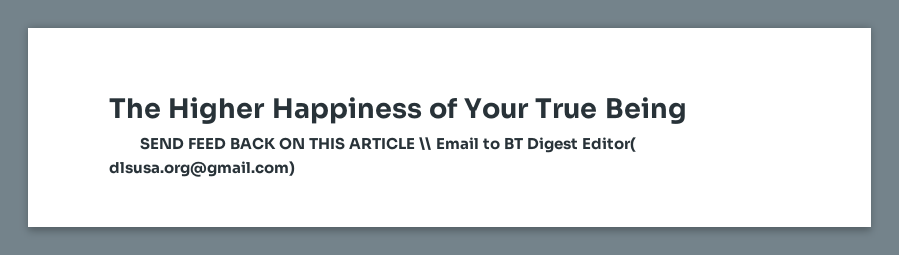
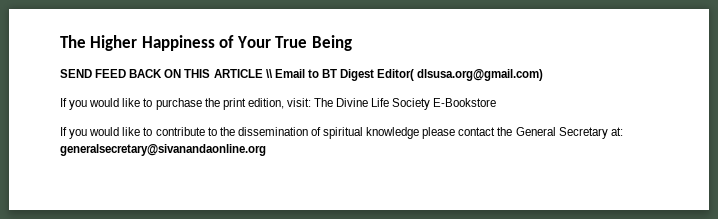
+ If you would like to purchase the print edition, visit: The Divine Life Society E-Bookstore
+ If you would like to contribute to the dissemination of spiritual knowledge please contact the General Secretary at: generalsecretary@sivanandaonline.org

